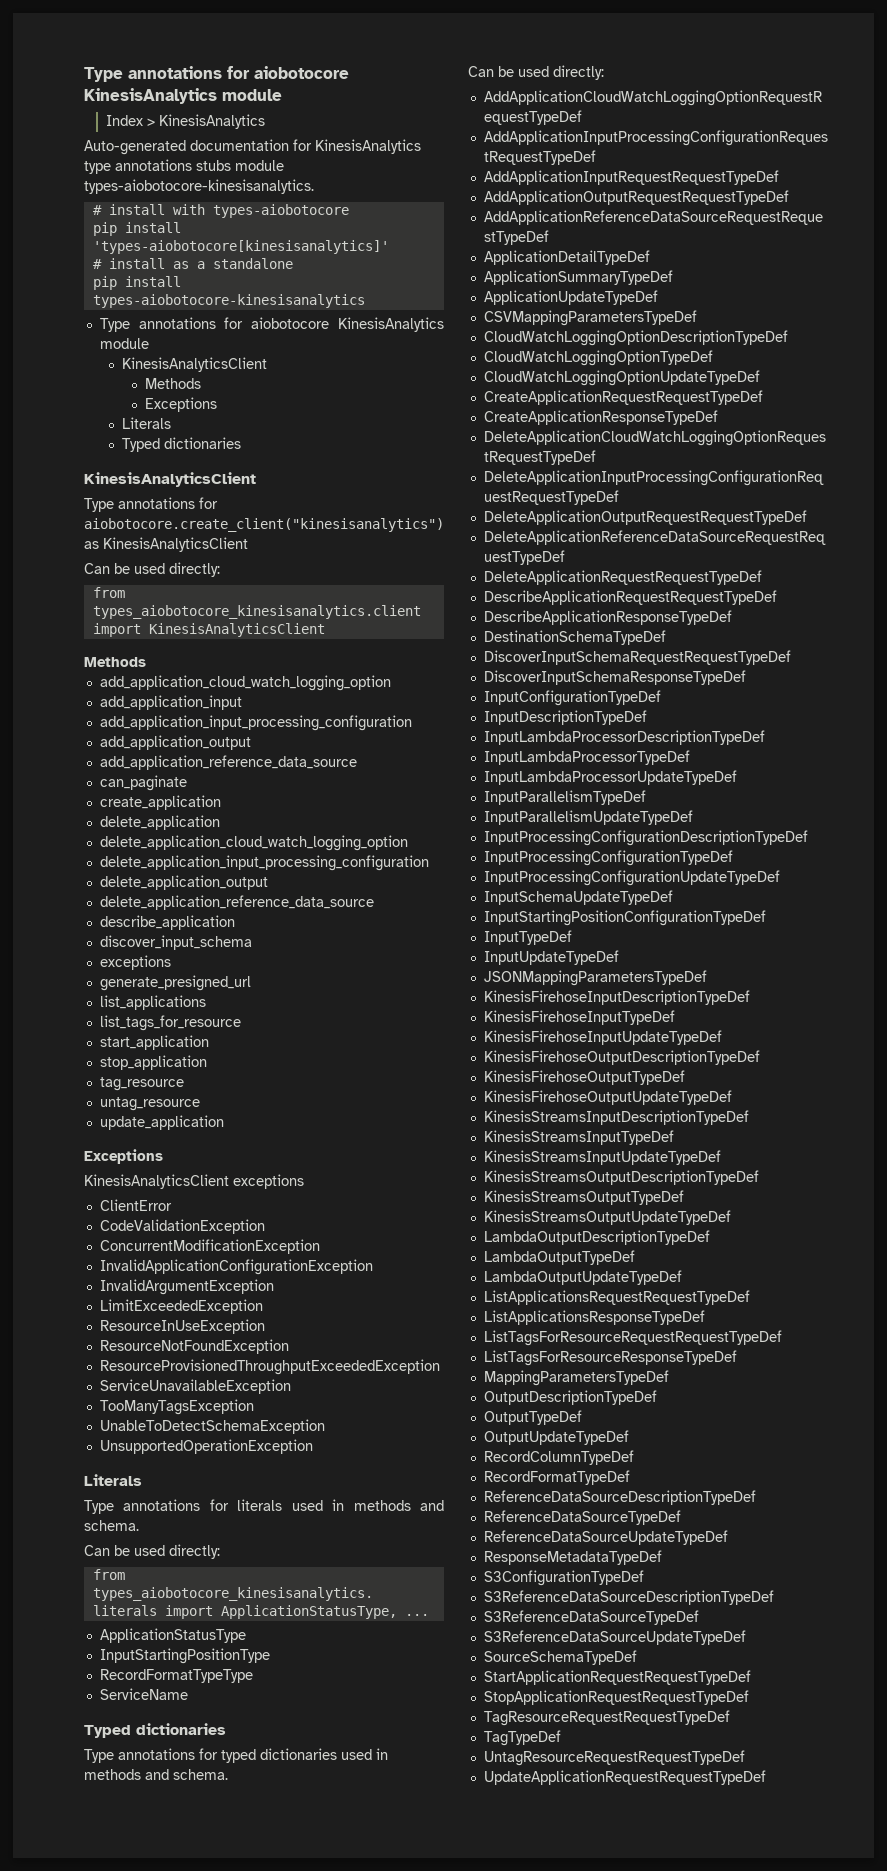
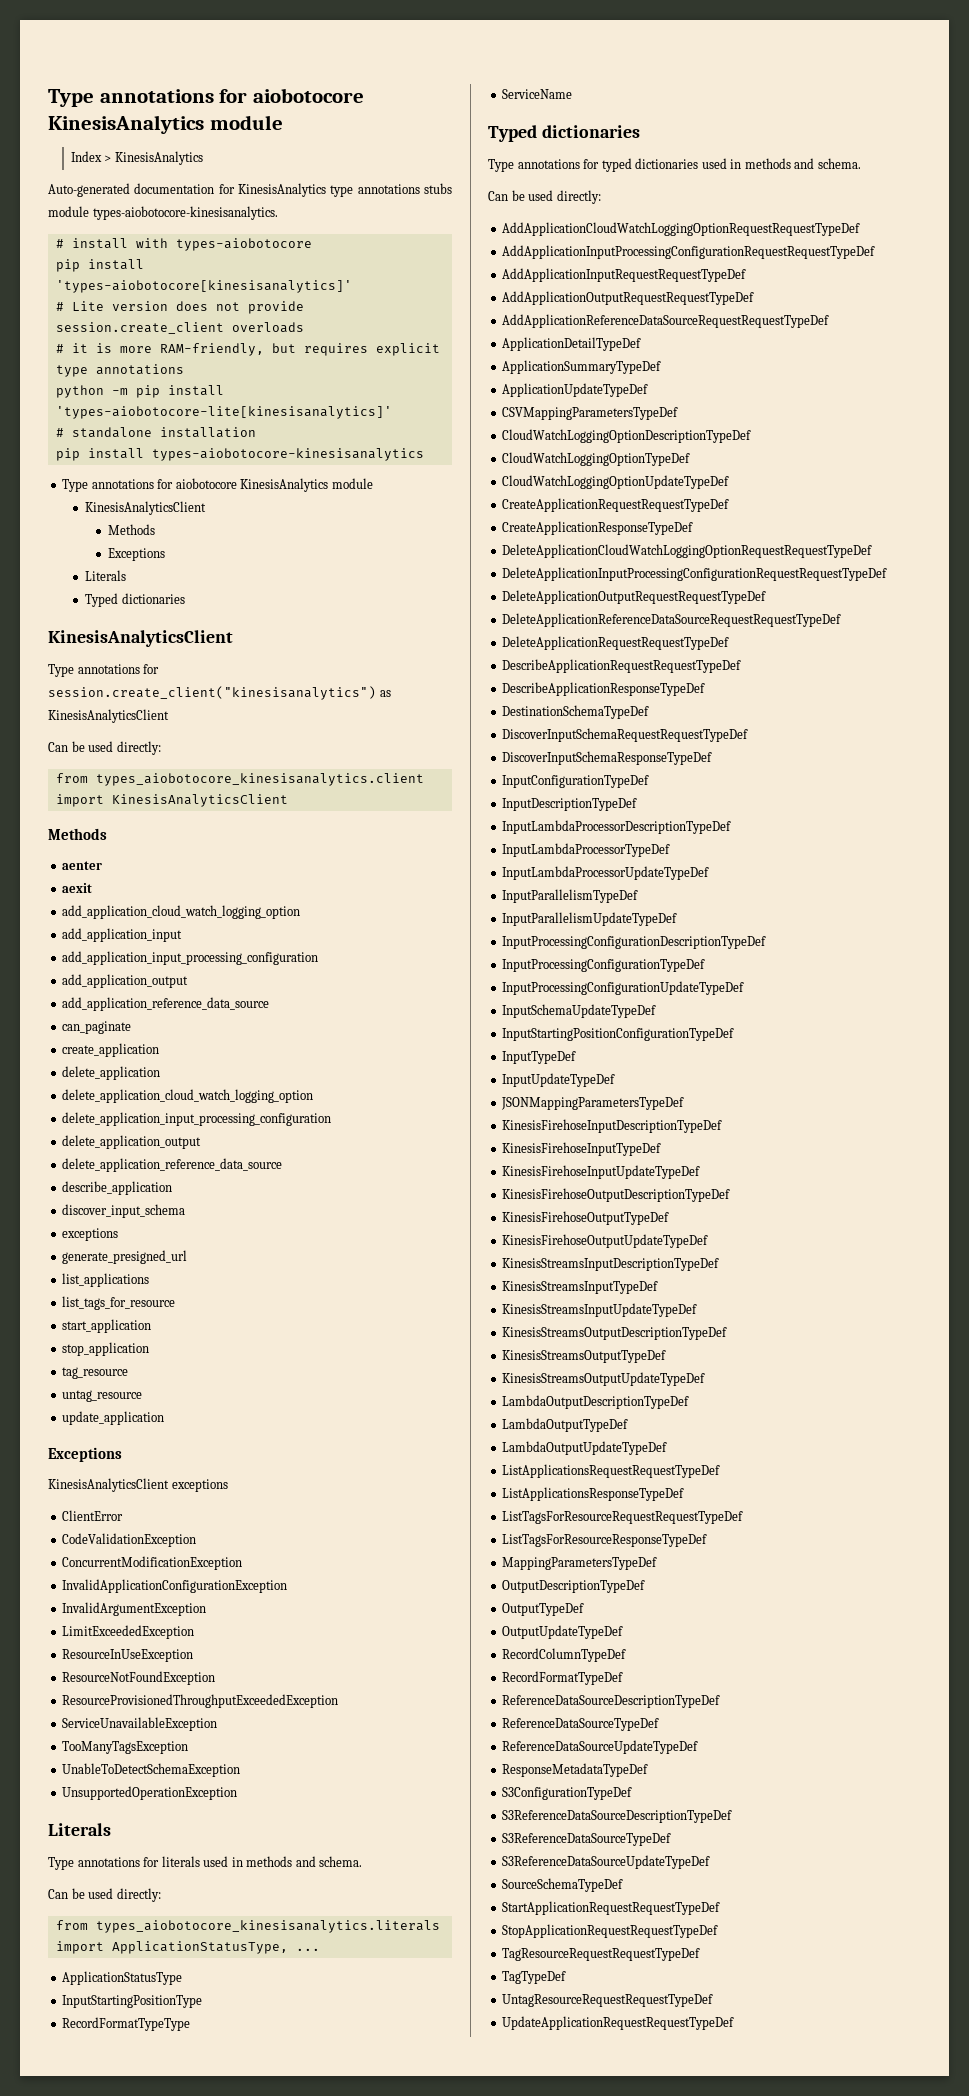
- # install as a standalone
+ # Lite version does not provide session.create_client overloads
+ # it is more RAM-friendly, but requires explicit type annotations
+ python -m pip install 'types-aiobotocore-lite[kinesisanalytics]'
+ # standalone installation
- Type annotations for aiobotocore.create_client("kinesisanalytics") as KinesisAnalyticsClient
+ Type annotations for session.create_client("kinesisanalytics") as KinesisAnalyticsClient
+ aenter
+ aexit

